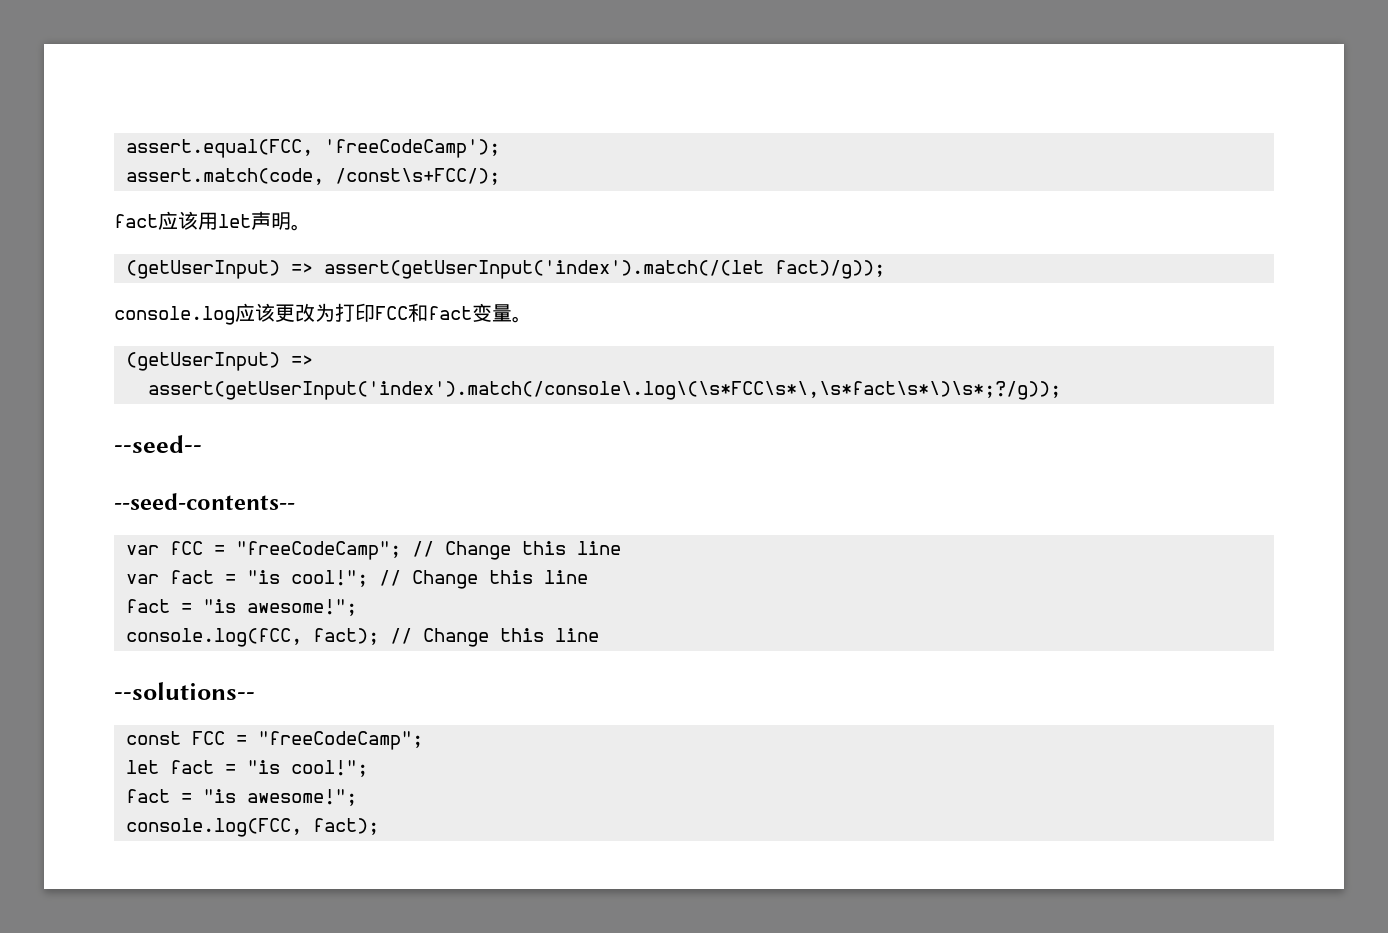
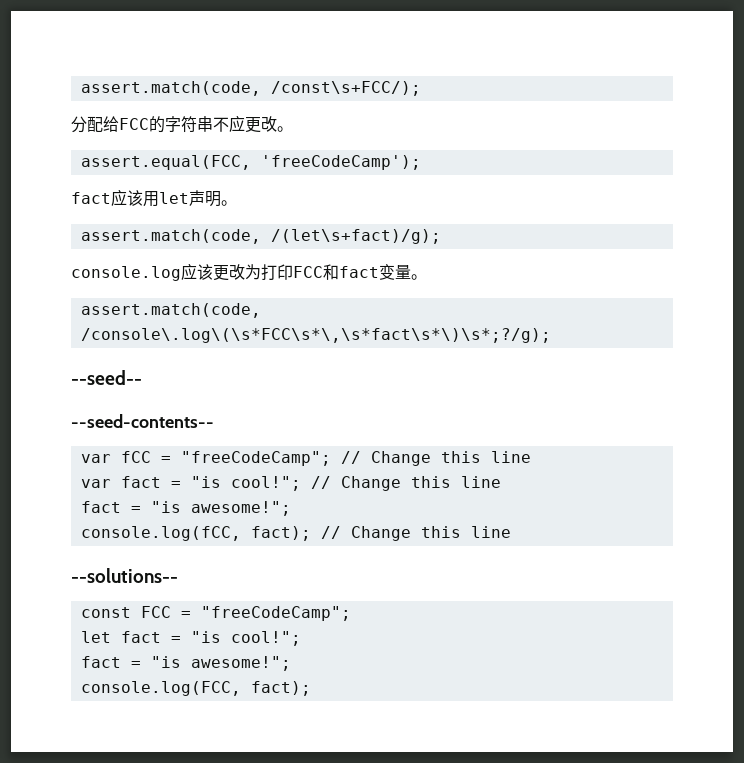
+ assert.match(code, /const\s+FCC/);
+ 分配给FCC的字符串不应更改。
- assert.match(code, /const\s+FCC/);
- (getUserInput) => assert(getUserInput('index').match(/(let fact)/g));
+ assert.match(code, /(let\s+fact)/g);
  console.log应该更改为打印FCC和fact变量。
- (getUserInput) =>
- assert(getUserInput('index').match(/console\.log\(\s*FCC\s*\,\s*fact\s*\)\s*;?/g));
+ assert.match(code, /console\.log\(\s*FCC\s*\,\s*fact\s*\)\s*;?/g);

